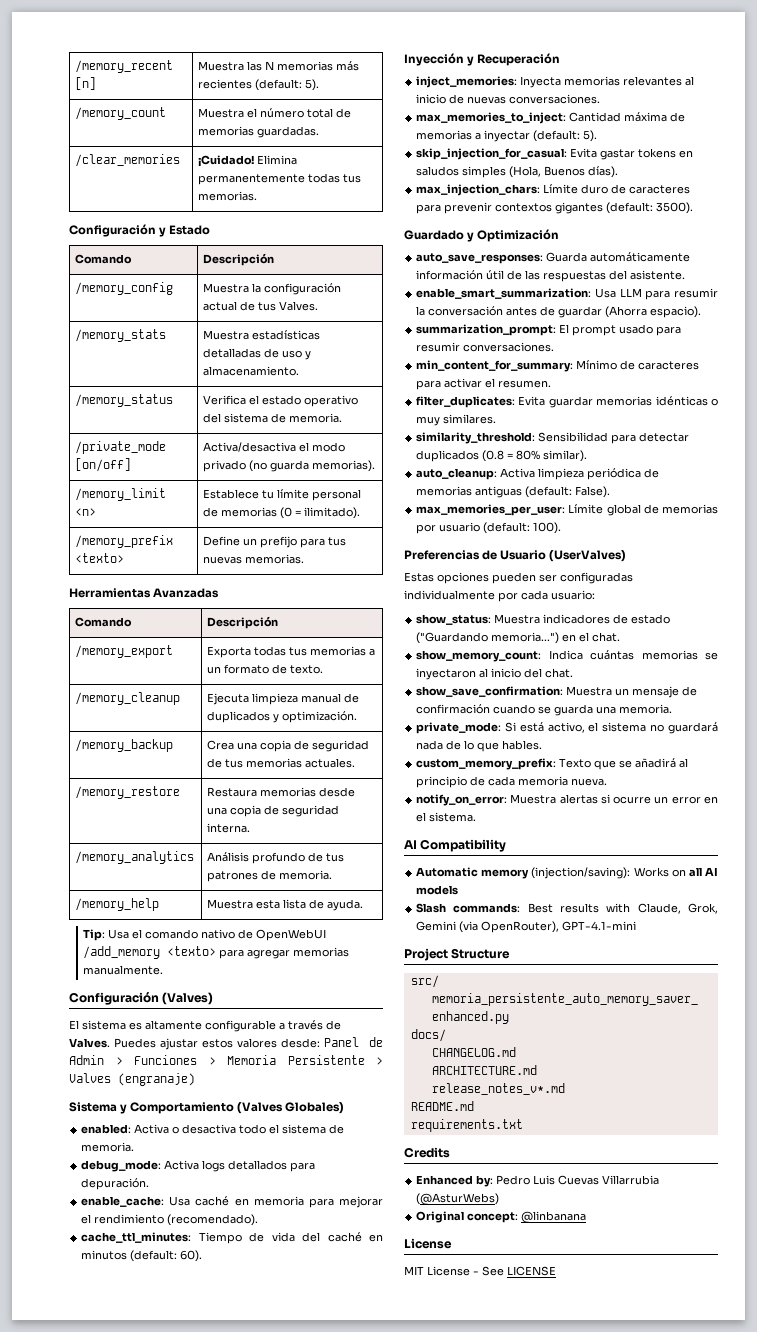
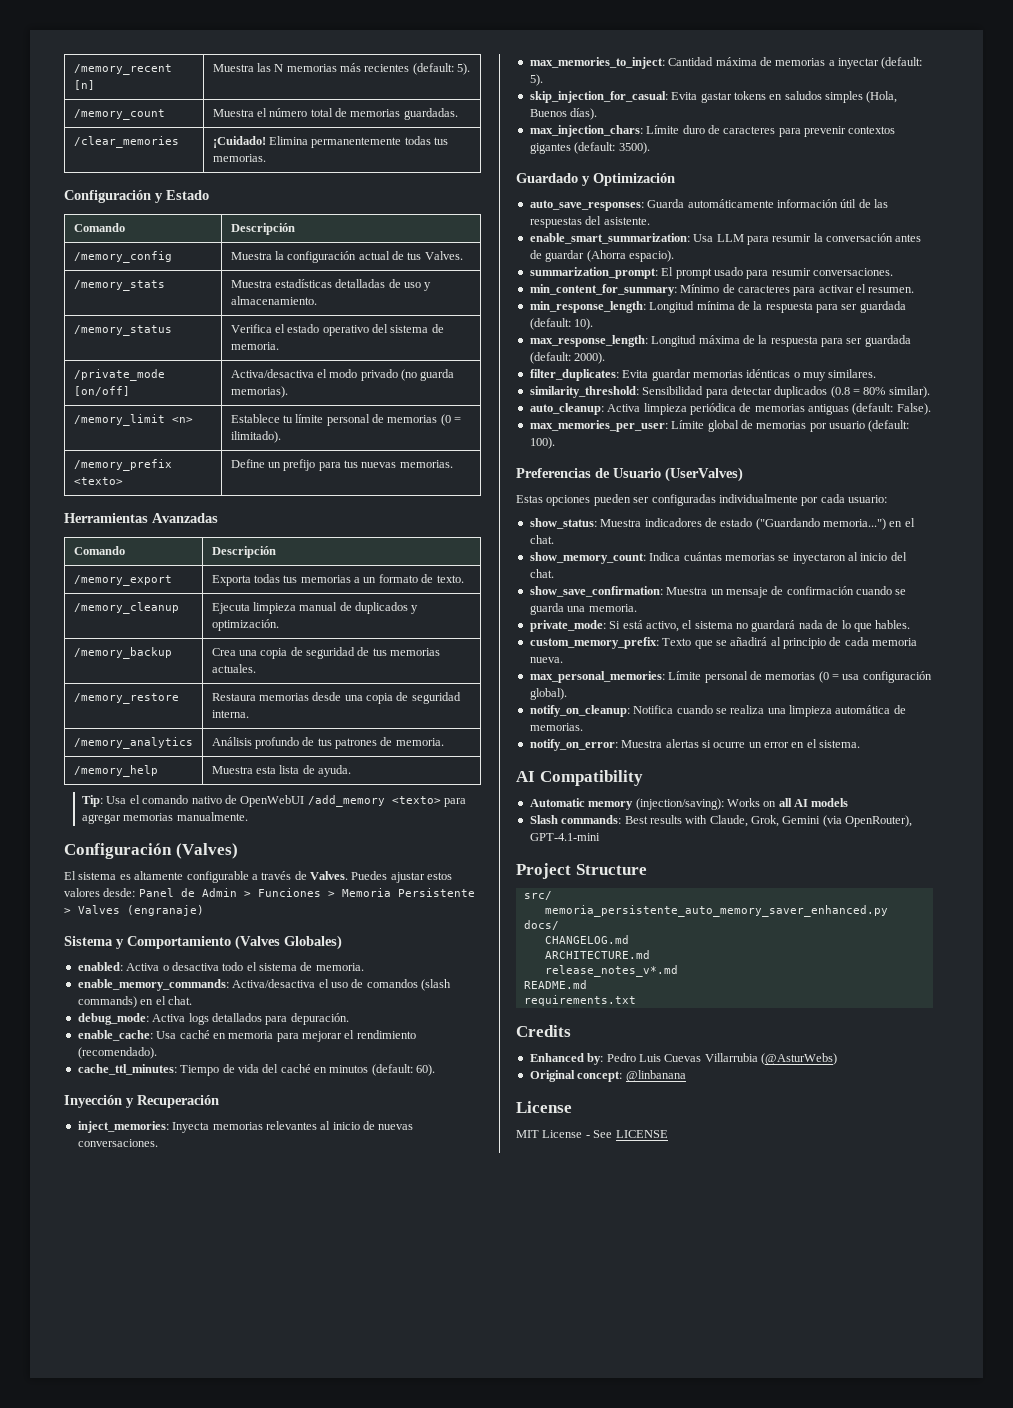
+ enable_memory_commands: Activa/desactiva el uso de comandos (slash commands) en el chat.
+ min_response_length: Longitud mínima de la respuesta para ser guardada (default: 10).
+ max_response_length: Longitud máxima de la respuesta para ser guardada (default: 2000).
+ max_personal_memories: Límite personal de memorias (0 = usa configuración global).
+ notify_on_cleanup: Notifica cuando se realiza una limpieza automática de memorias.

